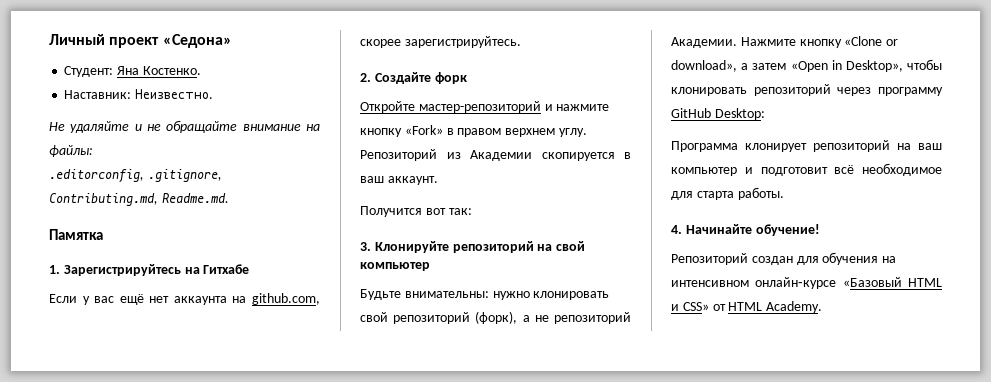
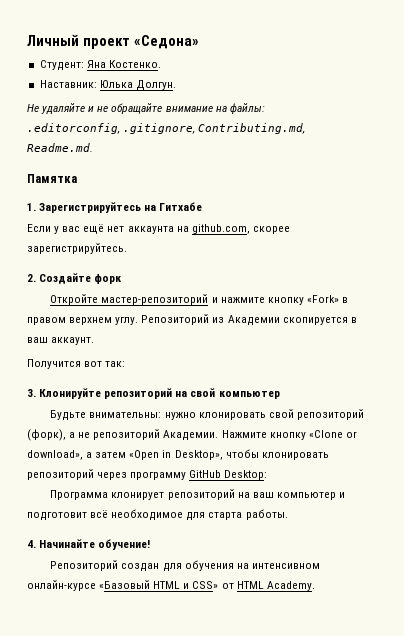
- Наставник: Неизвестно.
+ Наставник: Юлька Долгун.

